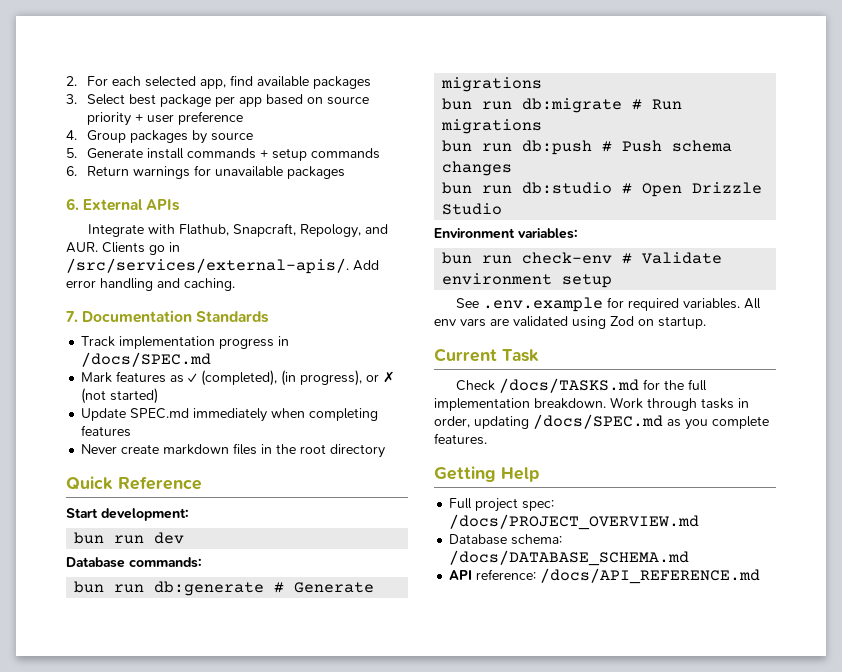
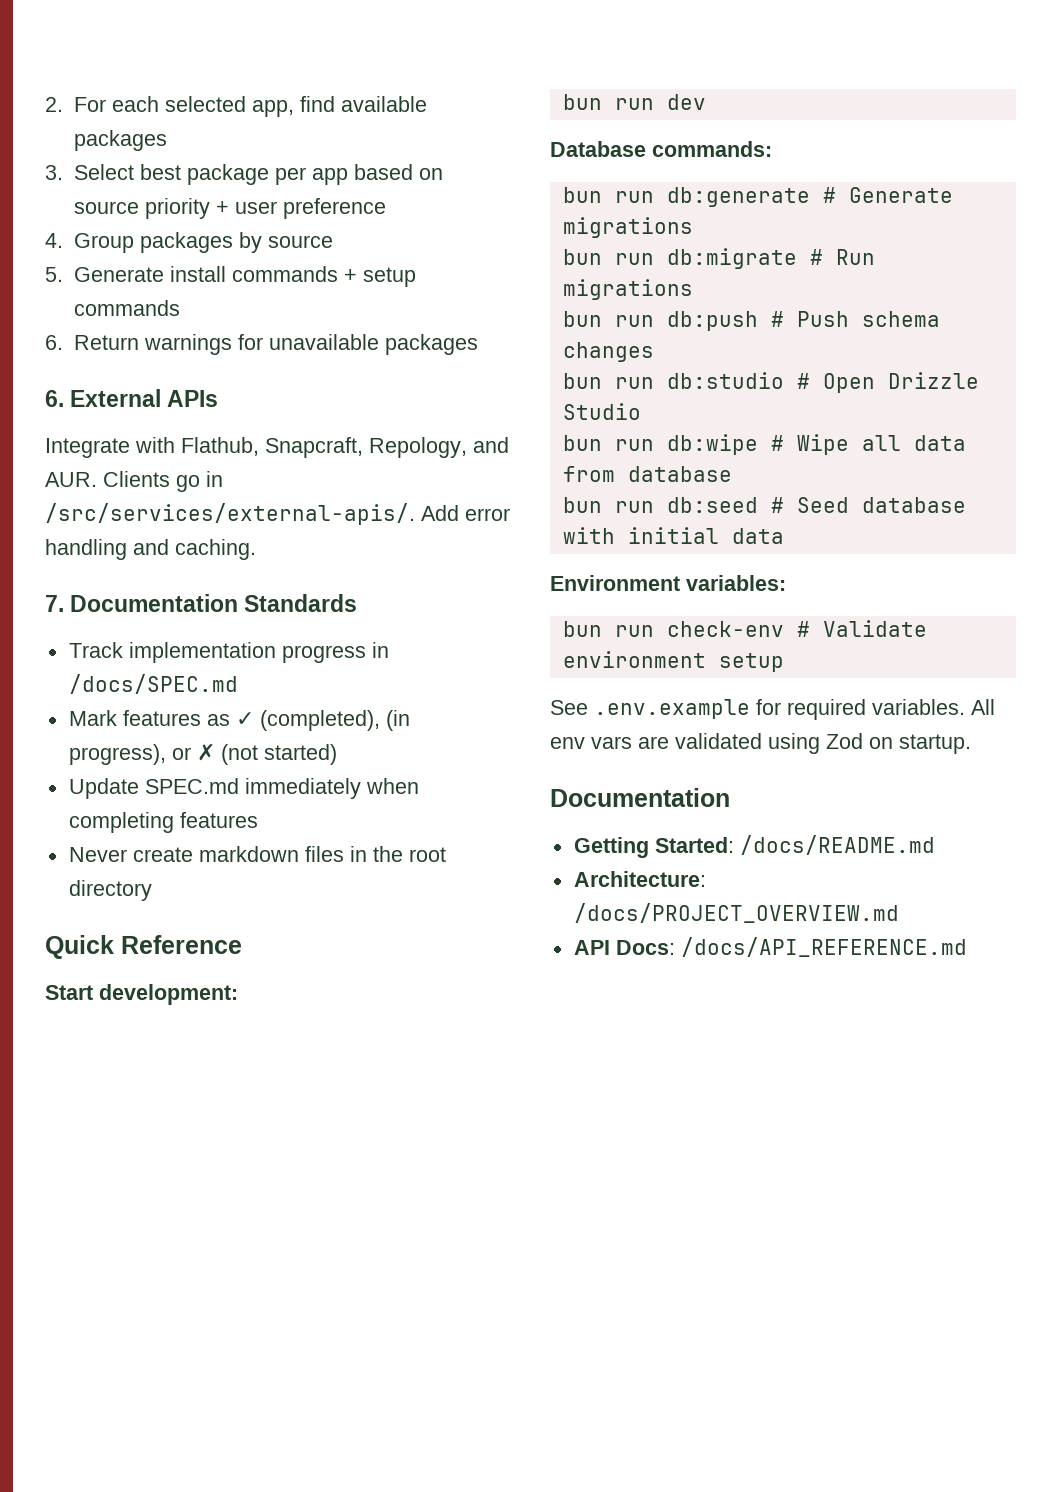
+ bun run db:wipe # Wipe all data from database
+ bun run db:seed # Seed database with initial data
  All env vars are validated using Zod on startup.
- Current Task
- Check /docs/TASKS.md for the full implementation breakdown. Work through tasks in order, updating /docs/SPEC.md as you complete features.
- Getting Help
- Full project spec: /docs/PROJECT_OVERVIEW.md
- Database schema: /docs/DATABASE_SCHEMA.md
+ Documentation
+ Getting Started: /docs/README.md
+ Architecture: /docs/PROJECT_OVERVIEW.md
- API reference: /docs/API_REFERENCE.md
+ API Docs: /docs/API_REFERENCE.md

